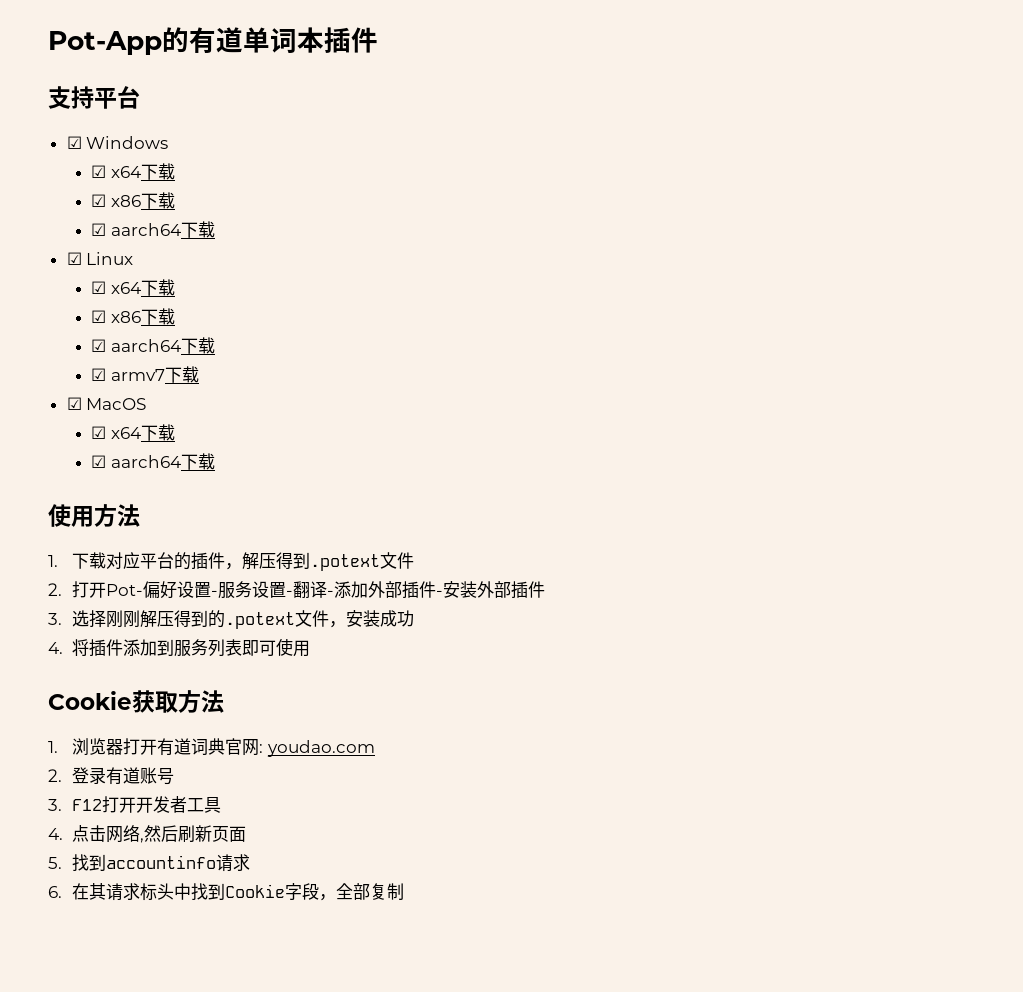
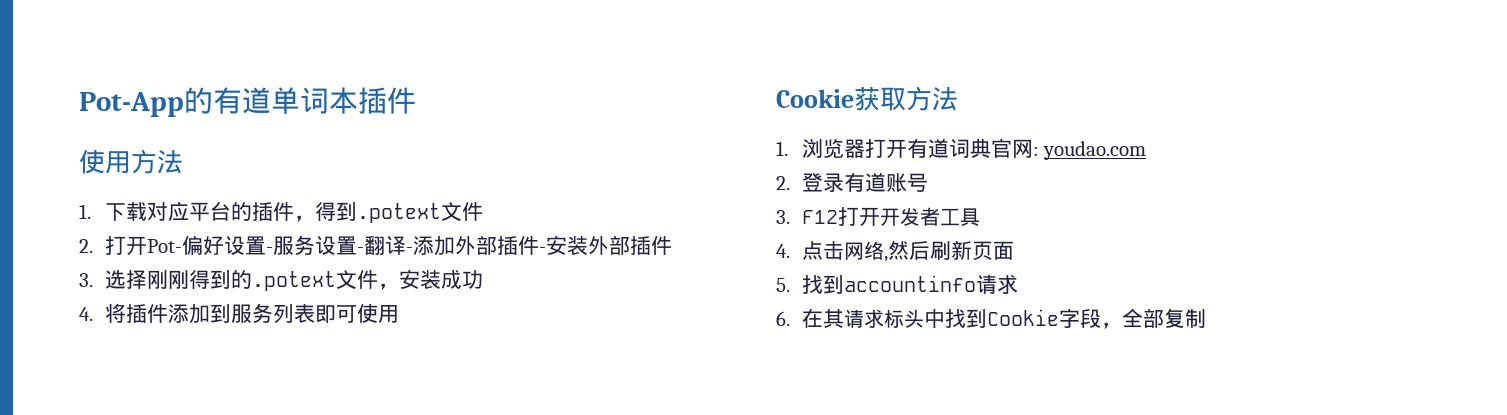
- 支持平台
- ☑ Windows
- ☑ x64下载
- ☑ x86下载
- ☑ aarch64下载
- ☑ Linux
- ☑ x64下载
- ☑ x86下载
- ☑ aarch64下载
- ☑ armv7下载
- ☑ MacOS
- ☑ x64下载
- ☑ aarch64下载
- 1.下载对应平台的插件，解压得到.potext文件
+ 1.下载对应平台的插件，得到.potext文件
- 3.选择刚刚解压得到的.potext文件，安装成功
+ 3.选择刚刚得到的.potext文件，安装成功

